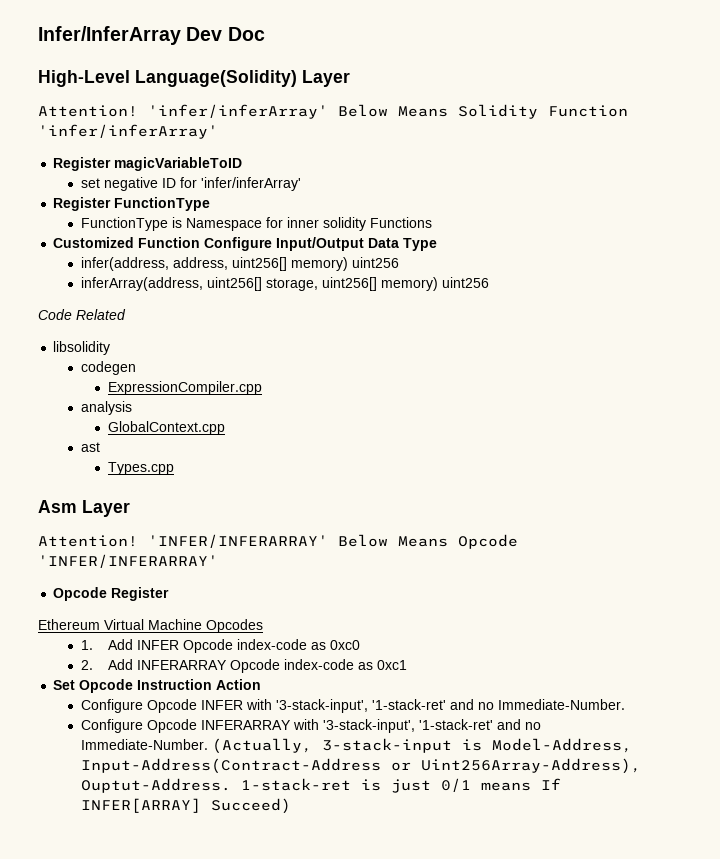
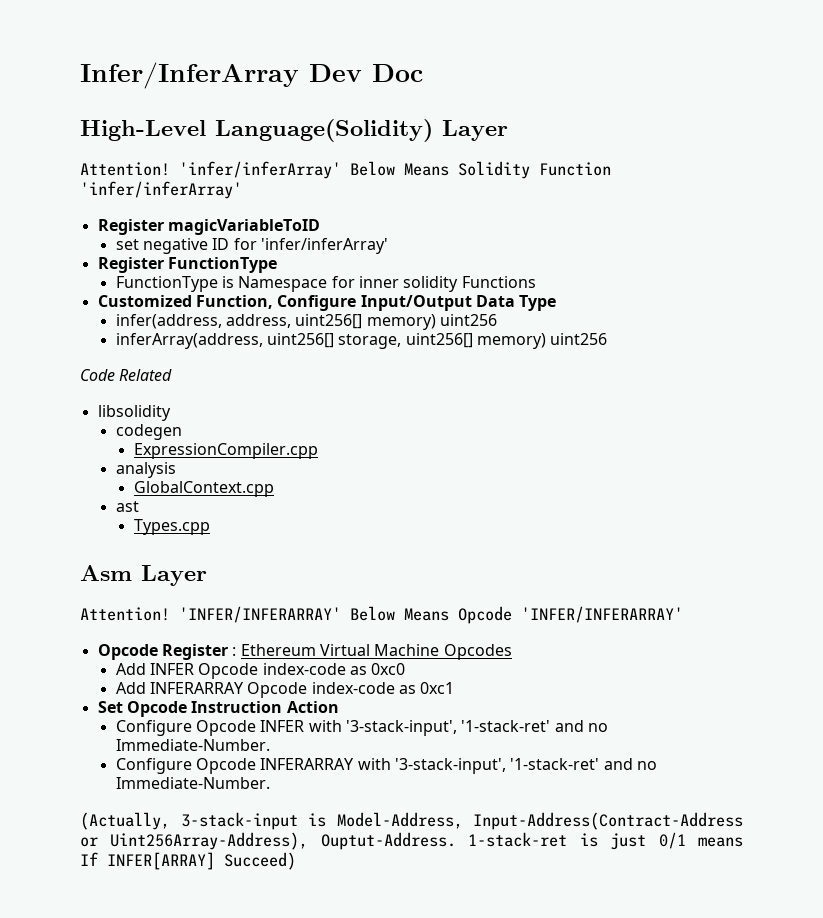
- Customized Function Configure Input/Output Data Type
+ Customized Function, Configure Input/Output Data Type
- Opcode Register
- Ethereum Virtual Machine Opcodes
+ Opcode Register : Ethereum Virtual Machine Opcodes
- 1. Add INFER Opcode index-code as 0xc0
+ Add INFER Opcode index-code as 0xc0
- 2. Add INFERARRAY Opcode index-code as 0xc1
+ Add INFERARRAY Opcode index-code as 0xc1
- Configure Opcode INFERARRAY with '3-stack-input', '1-stack-ret' and no Immediate-Number. (Actually, 3-stack-input is Model-Address, Input-Address(Contract-Address or Uint256Array-Address), Ouptut-Address.
+ Configure Opcode INFERARRAY with '3-stack-input', '1-stack-ret' and no Immediate-Number.
+ (Actually, 3-stack-input is Model-Address, Input-Address(Contract-Address or Uint256Array-Address), Ouptut-Address.

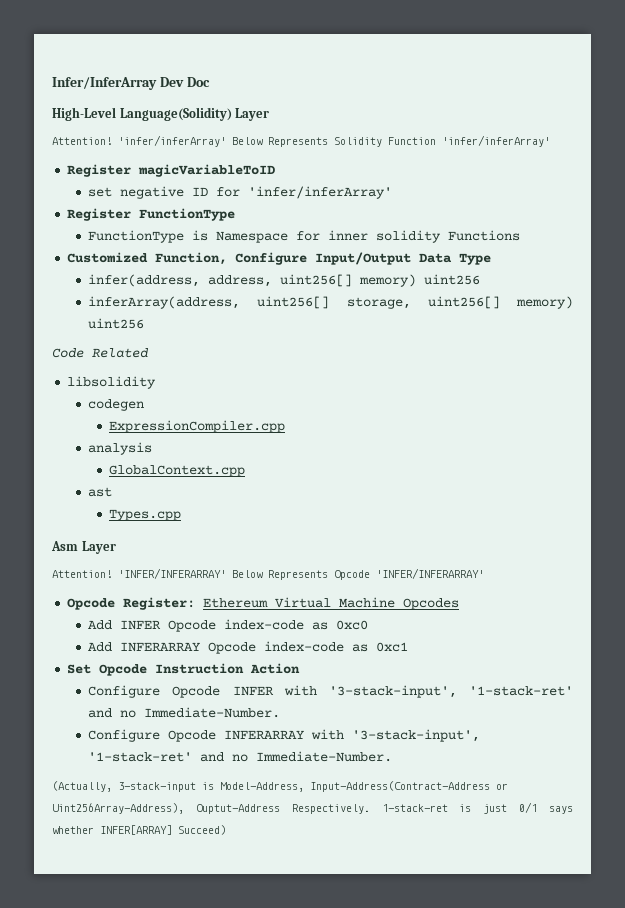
- 'infer/inferArray' Below Means Solidity Function 'infer/inferArray'
+ 'infer/inferArray' Below Represents Solidity Function 'infer/inferArray'
- 'INFER/INFERARRAY' Below Means Opcode 'INFER/INFERARRAY'
+ 'INFER/INFERARRAY' Below Represents Opcode 'INFER/INFERARRAY'
- Opcode Register : Ethereum Virtual Machine Opcodes
+ Opcode Register: Ethereum Virtual Machine Opcodes
- (Actually, 3-stack-input is Model-Address, Input-Address(Contract-Address or Uint256Array-Address), Ouptut-Address.
+ (Actually, 3-stack-input is Model-Address, Input-Address(Contract-Address or Uint256Array-Address), Ouptut-Address Respectively.
- 1-stack-ret is just 0/1 means If INFER[ARRAY] Succeed)
+ 1-stack-ret is just 0/1 says whether INFER[ARRAY] Succeed)

